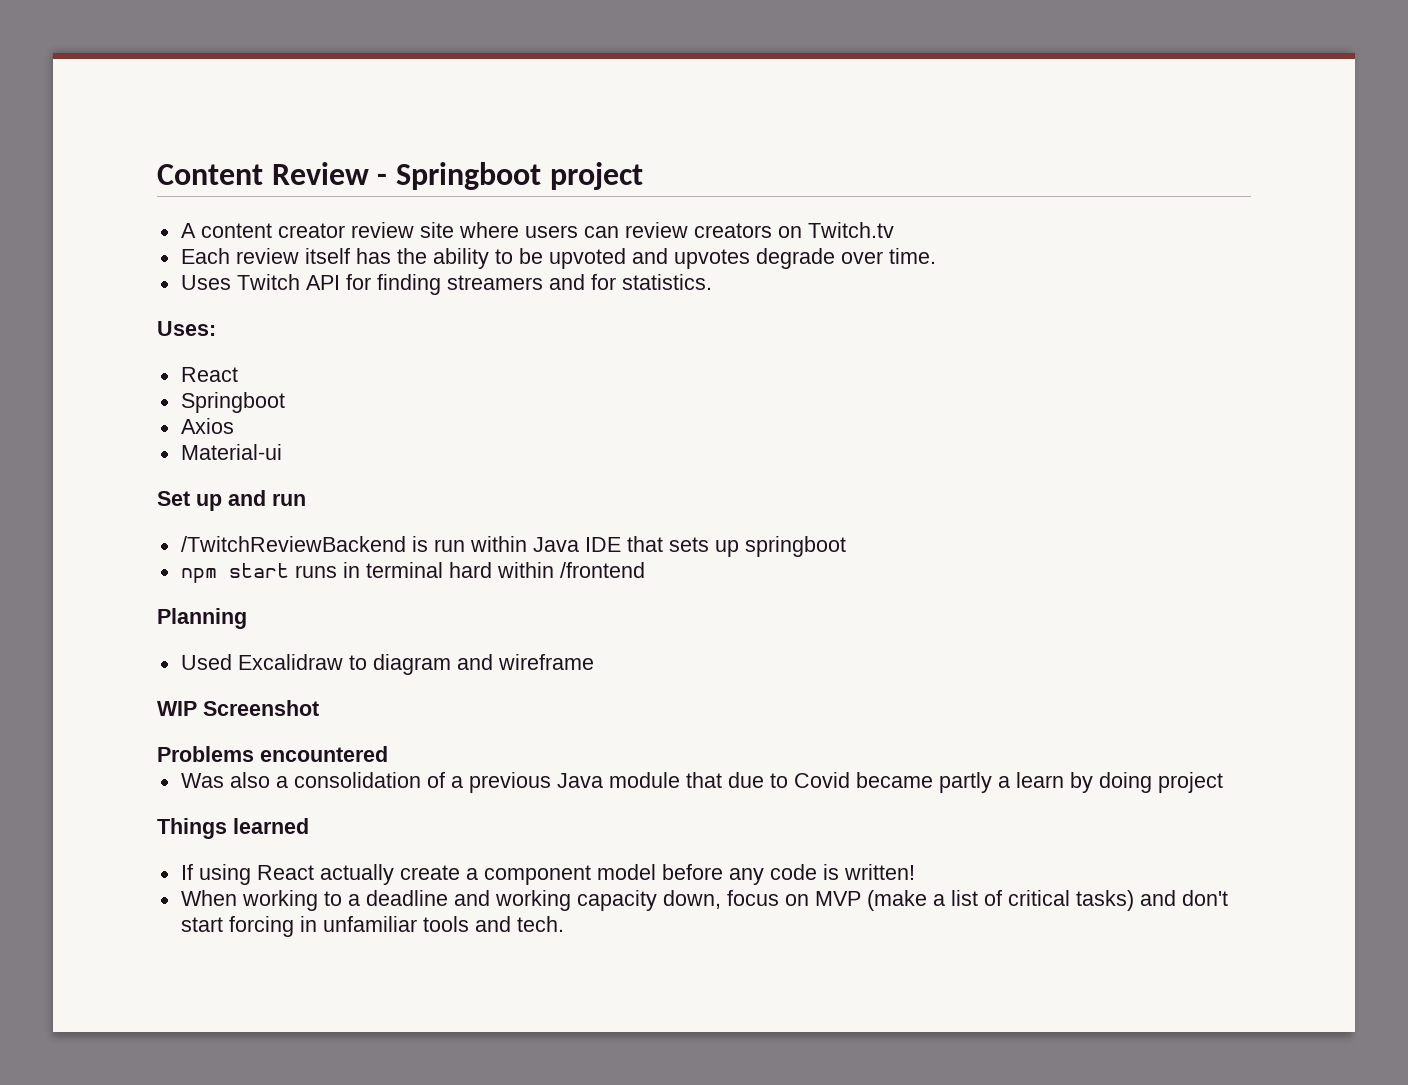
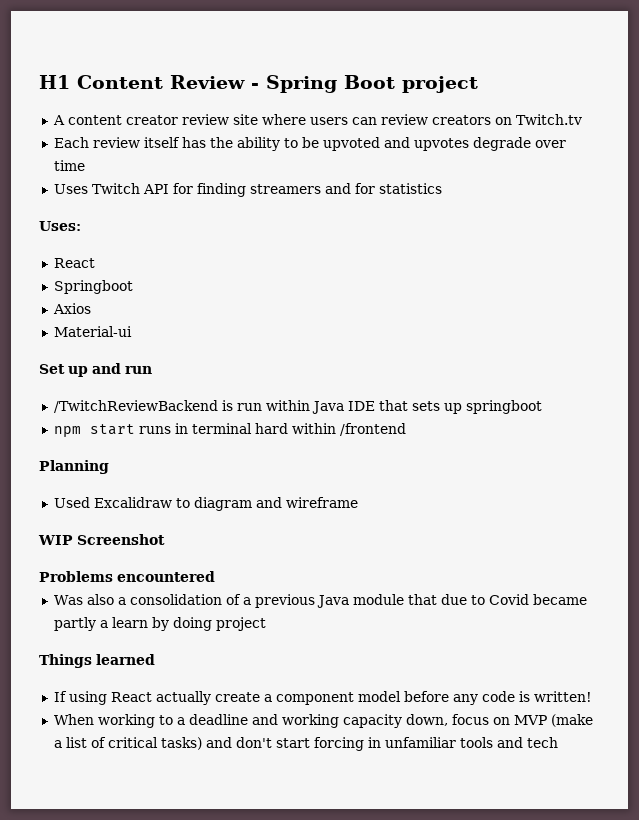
- Content Review - Springboot project
+ H1 Content Review - Spring Boot project
- Each review itself has the ability to be upvoted and upvotes degrade over time.
+ Each review itself has the ability to be upvoted and upvotes degrade over time
- Uses Twitch API for finding streamers and for statistics.
+ Uses Twitch API for finding streamers and for statistics
- When working to a deadline and working capacity down, focus on MVP (make a list of critical tasks) and don't start forcing in unfamiliar tools and tech.
+ When working to a deadline and working capacity down, focus on MVP (make a list of critical tasks) and don't start forcing in unfamiliar tools and tech

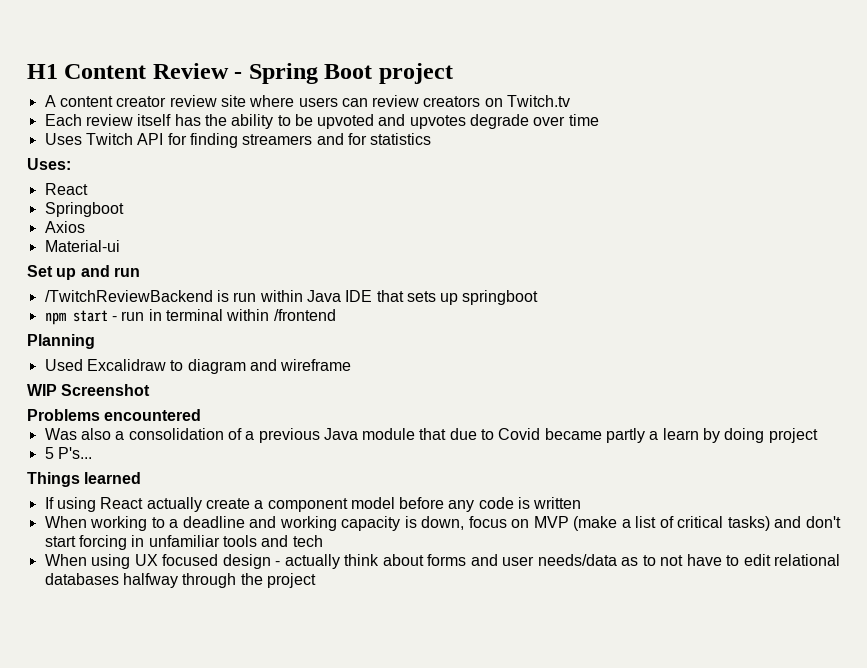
- npm start runs in terminal hard within /frontend
+ npm start - run in terminal within /frontend
+ 5 P's...
- If using React actually create a component model before any code is written!
+ If using React actually create a component model before any code is written
- When working to a deadline and working capacity down, focus on MVP (make a list of critical tasks) and don't start forcing in unfamiliar tools and tech
+ When working to a deadline and working capacity is down, focus on MVP (make a list of critical tasks) and don't start forcing in unfamiliar tools and tech
+ When using UX focused design - actually think about forms and user needs/data as to not have to edit relational databases halfway through the project

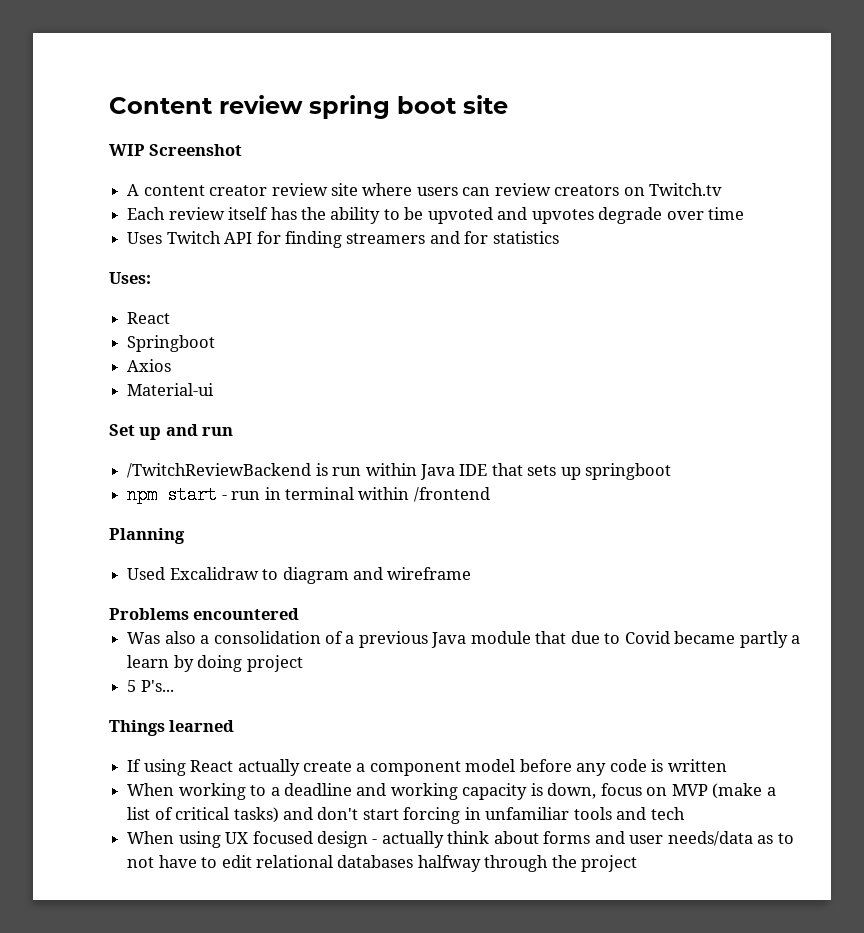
- H1 Content Review - Spring Boot project
+ Content review spring boot site
+ WIP Screenshot
- WIP Screenshot

